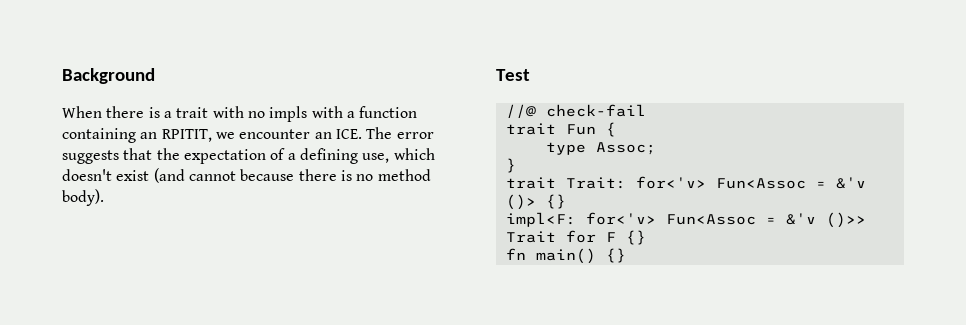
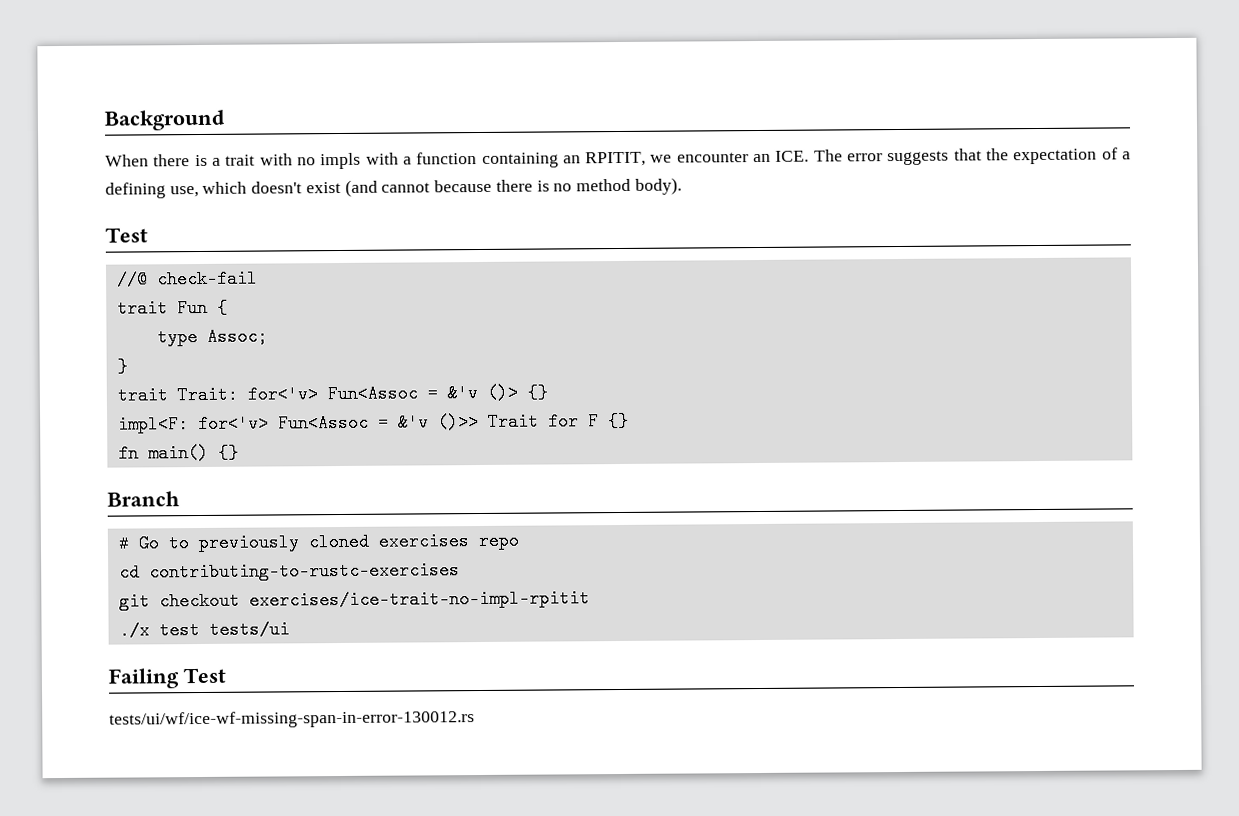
+ Branch
+ # Go to previously cloned exercises repo
+ cd contributing-to-rustc-exercises
+ git checkout exercises/ice-trait-no-impl-rpitit
+ ./x test tests/ui
+ Failing Test
+ tests/ui/wf/ice-wf-missing-span-in-error-130012.rs

